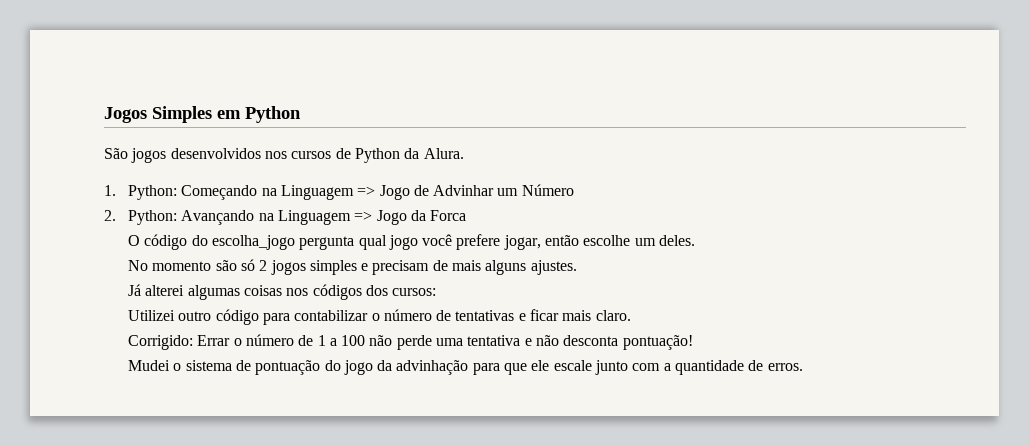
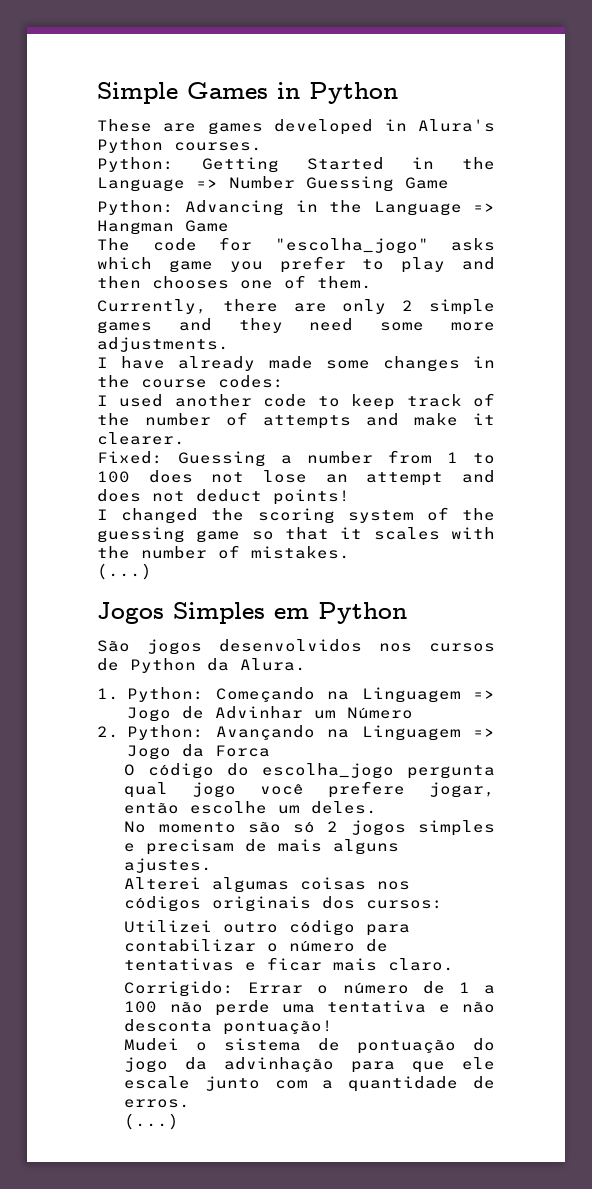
+ Simple Games in Python
+ These are games developed in Alura's Python courses.
+ Python: Getting Started in the Language => Number Guessing Game
+ Python: Advancing in the Language => Hangman Game
+ The code for "escolha_jogo" asks which game you prefer to play and then chooses one of them.
+ Currently, there are only 2 simple games and they need some more adjustments.
+ I have already made some changes in the course codes:
+ I used another code to keep track of the number of attempts and make it clearer.
+ Fixed: Guessing a number from 1 to 100 does not lose an attempt and does not deduct points!
+ I changed the scoring system of the guessing game so that it scales with the number of mistakes.
+ (...)
- Já alterei algumas coisas nos códigos dos cursos:
+ Alterei algumas coisas nos códigos originais dos cursos:
  Mudei o sistema de pontuação do jogo da advinhação para que ele escale junto com a quantidade de erros.
+ (...)

